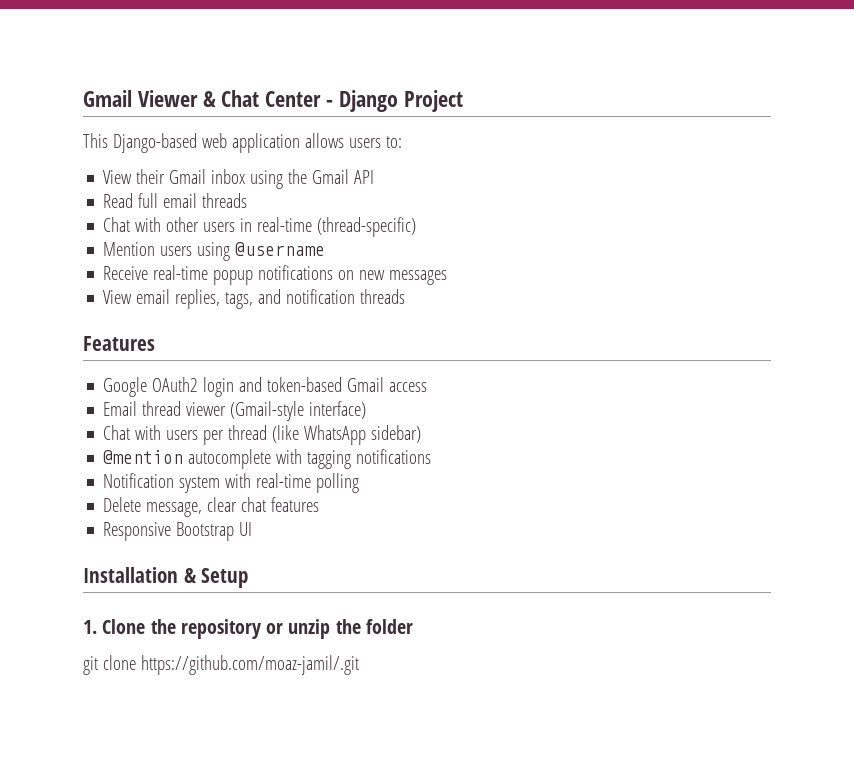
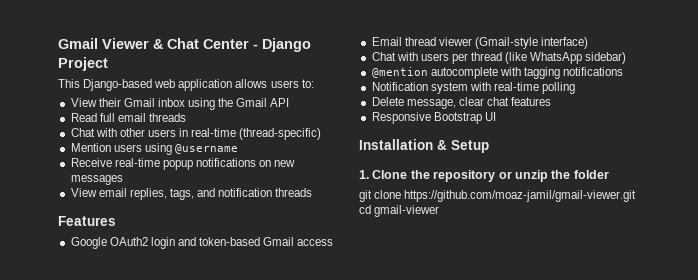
- git clone https://github.com/moaz-jamil/.git
+ git clone https://github.com/moaz-jamil/gmail-viewer.git cd gmail-viewer

